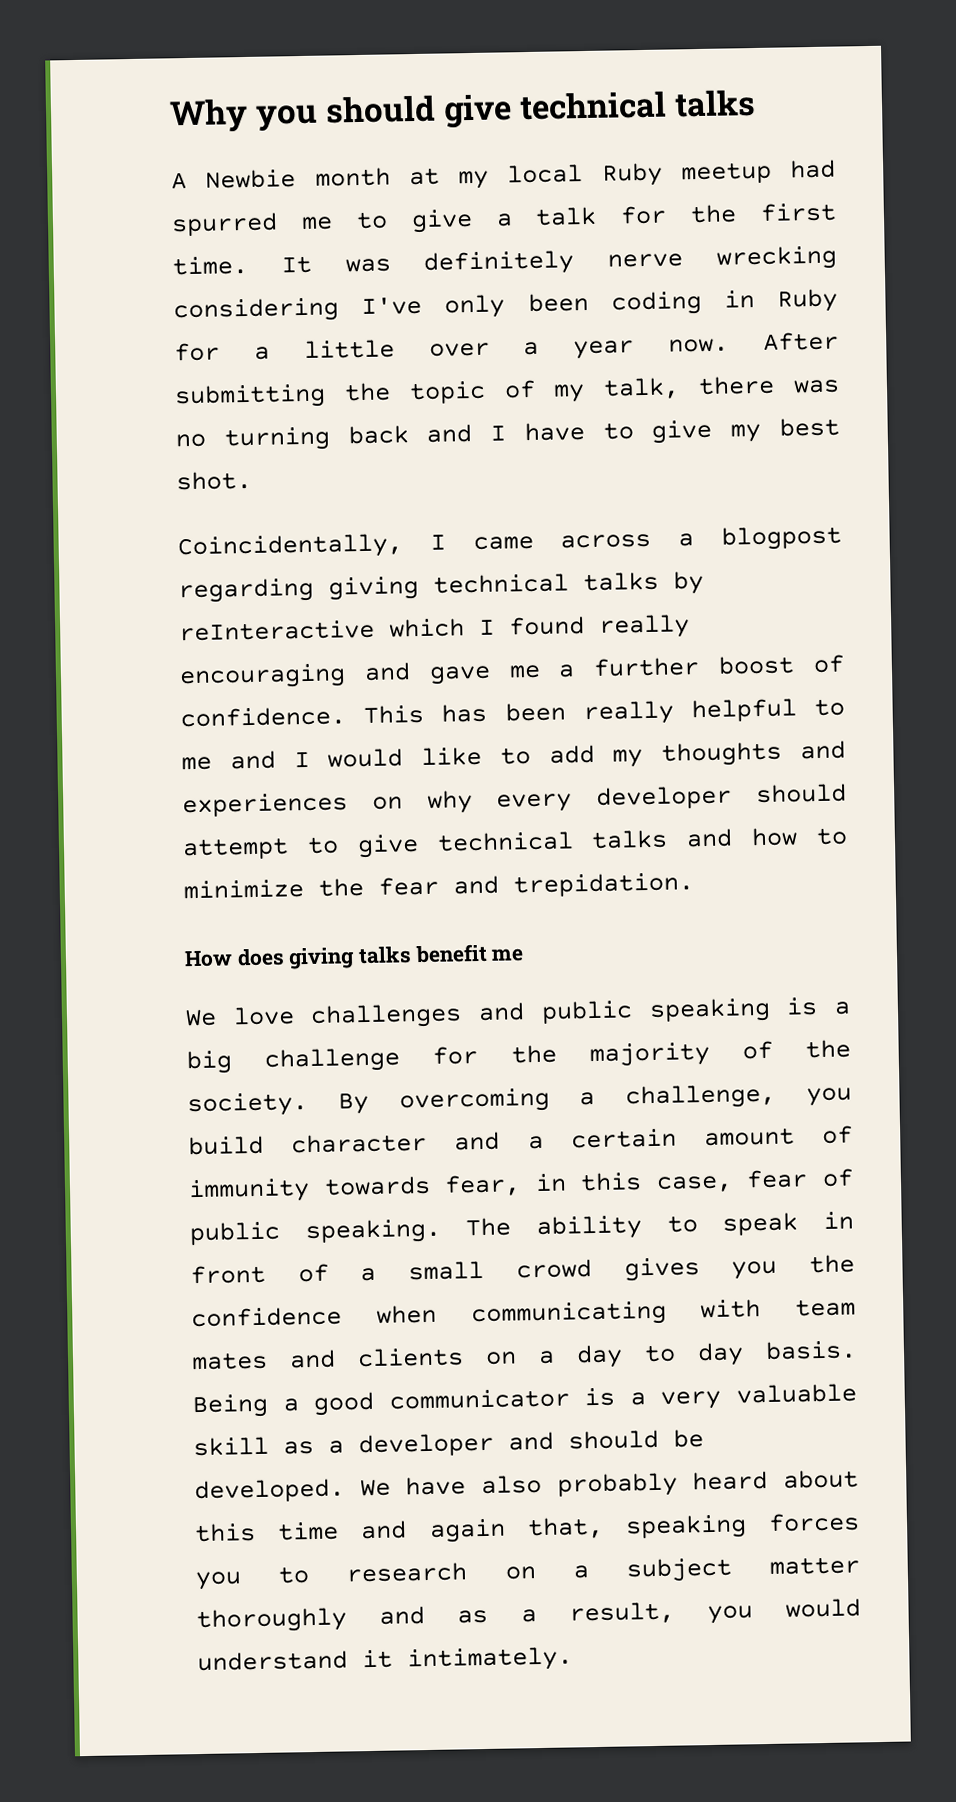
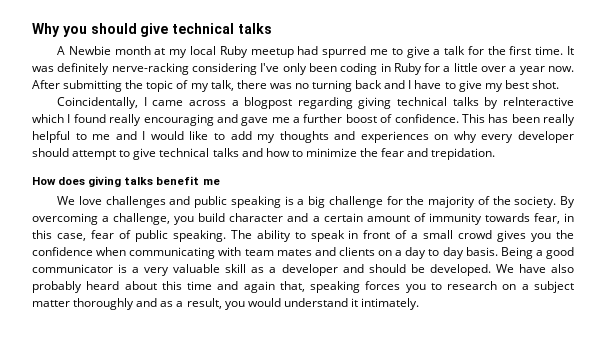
- It was definitely nerve wrecking considering I've only been coding in Ruby for a little over a year now.
+ It was definitely nerve-racking considering I've only been coding in Ruby for a little over a year now.

